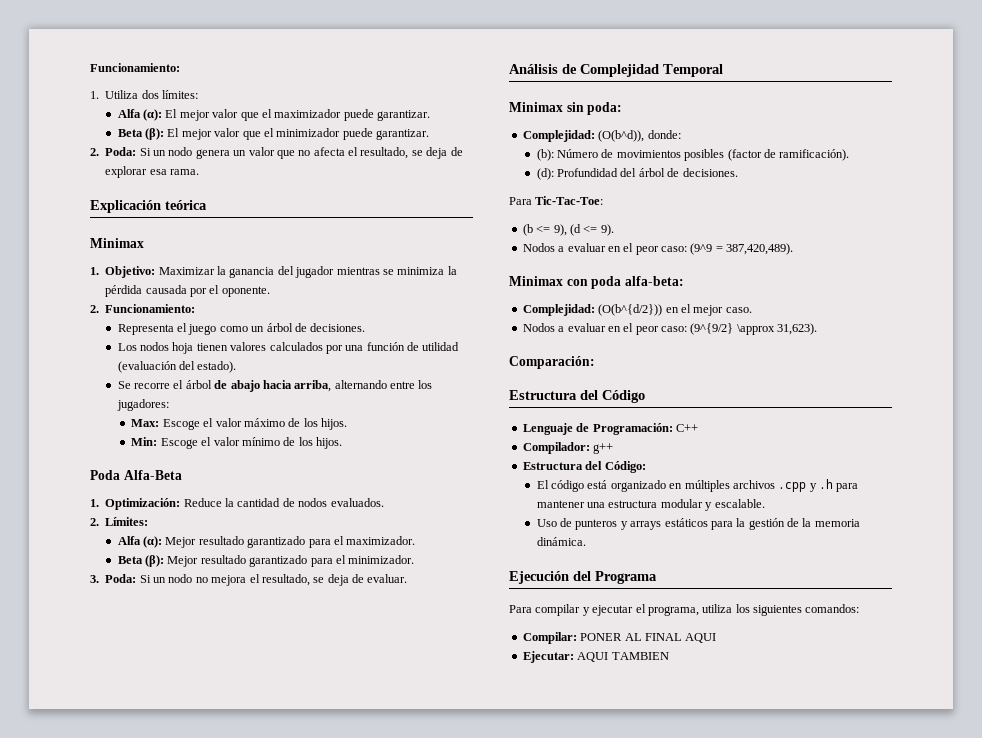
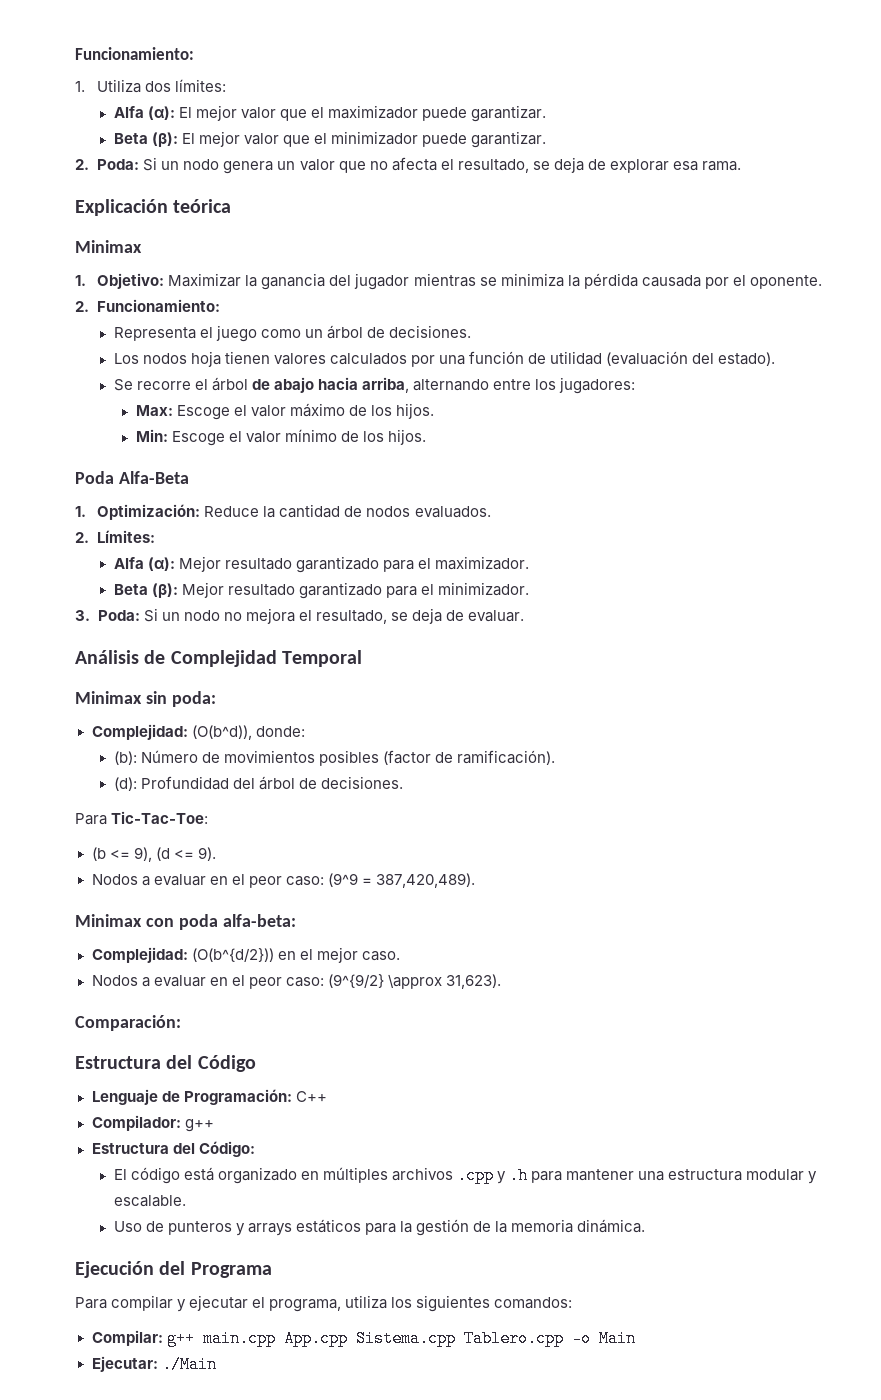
- Compilar: PONER AL FINAL AQUI
+ Compilar: g++ main.cpp App.cpp Sistema.cpp Tablero.cpp -o Main
- Ejecutar: AQUI TAMBIEN
+ Ejecutar: ./Main

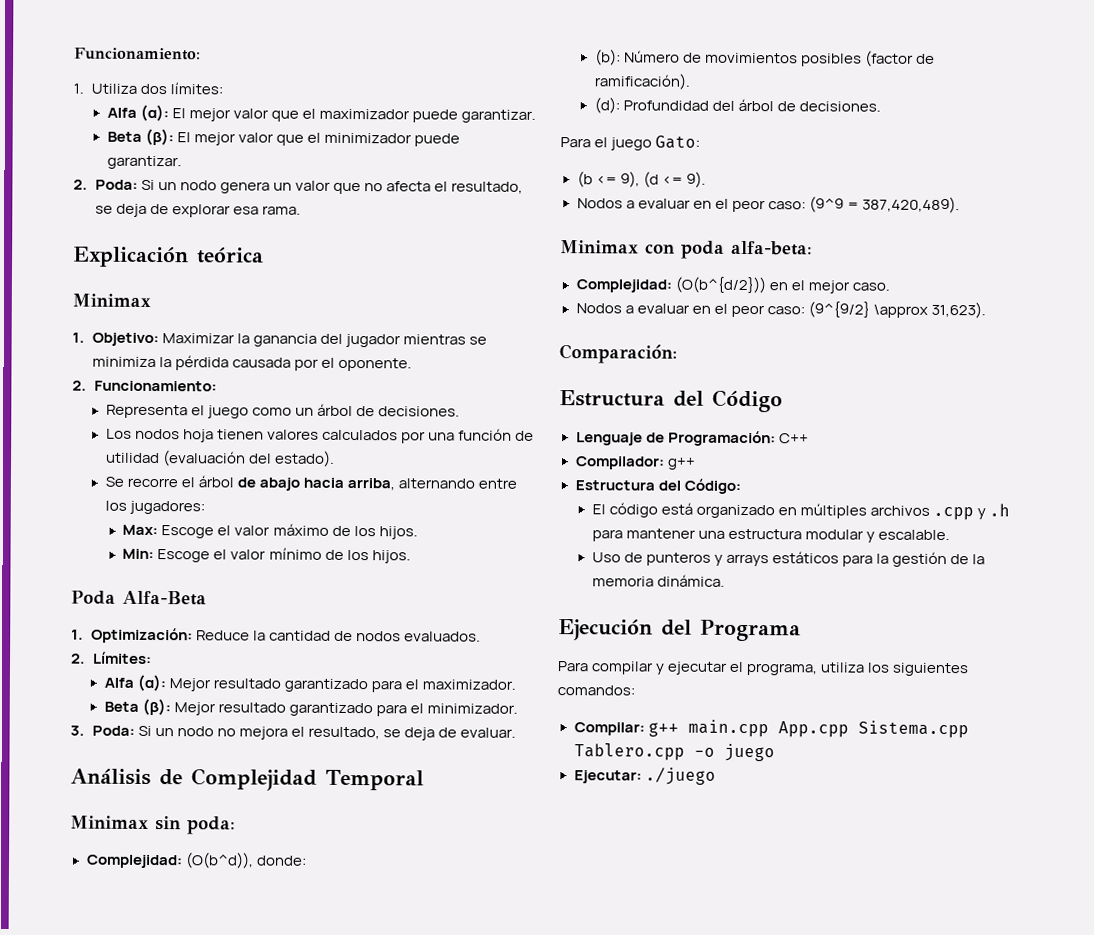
- Para Tic-Tac-Toe:
+ Para el juego Gato:
- Compilar: g++ main.cpp App.cpp Sistema.cpp Tablero.cpp -o Main
+ Compilar: g++ main.cpp App.cpp Sistema.cpp Tablero.cpp -o juego
- Ejecutar: ./Main
+ Ejecutar: ./juego

